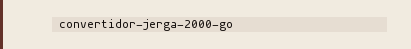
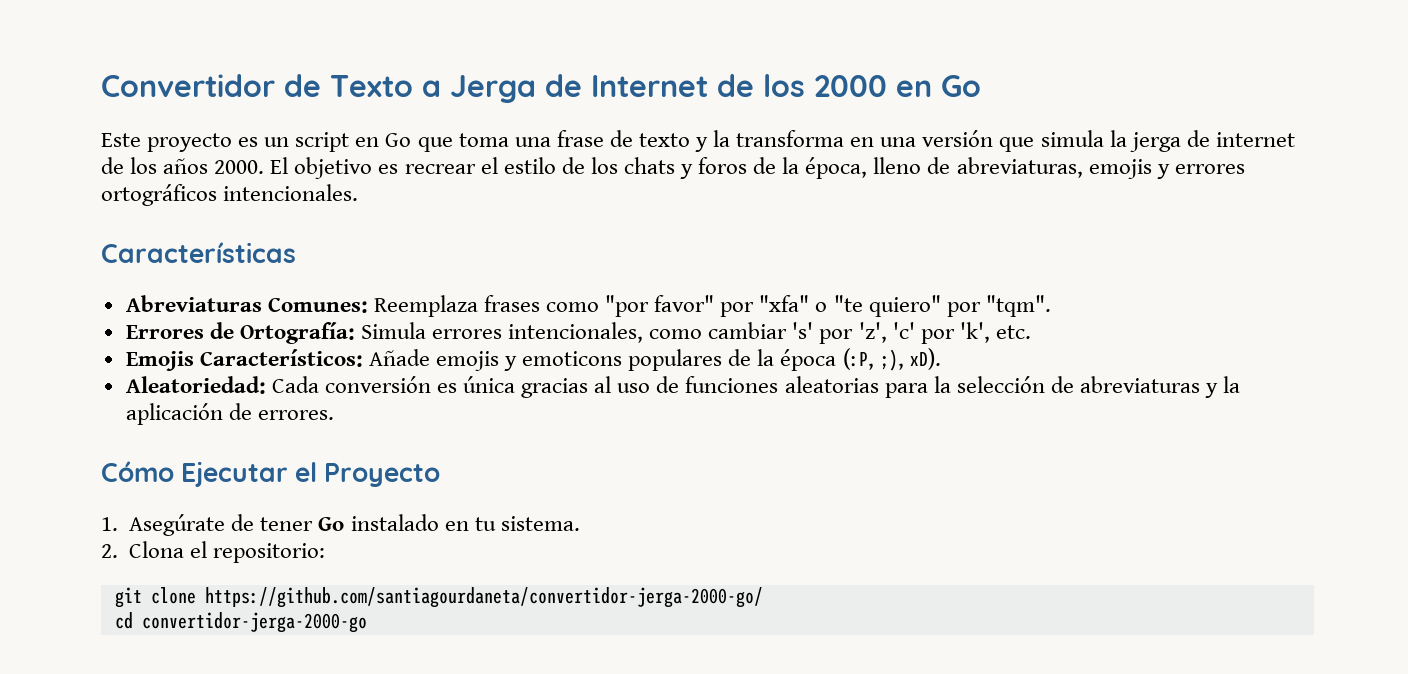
- convertidor-jerga-2000-go
+ Convertidor de Texto a Jerga de Internet de los 2000 en Go
+ Este proyecto es un script en Go que toma una frase de texto y la transforma en una versión que simula la jerga de internet de los años 2000. El objetivo es recrear el estilo de los chats y foros de la época, lleno de abreviaturas, emojis y errores ortográficos intencionales.
+ Características
+ Abreviaturas Comunes: Reemplaza frases como "por favor" por "xfa" o "te quiero" por "tqm".
+ Errores de Ortografía: Simula errores intencionales, como cambiar 's' por 'z', 'c' por 'k', etc.
+ Emojis Característicos: Añade emojis y emoticons populares de la época (:P, ;), xD).
+ Aleatoriedad: Cada conversión es única gracias al uso de funciones aleatorias para la selección de abreviaturas y la aplicación de errores.
+ Cómo Ejecutar el Proyecto
+ 1. Asegúrate de tener Go instalado en tu sistema.
+ 2. Clona el repositorio:
+ git clone https://github.com/santiagourdaneta/convertidor-jerga-2000-go/
+ cd convertidor-jerga-2000-go

